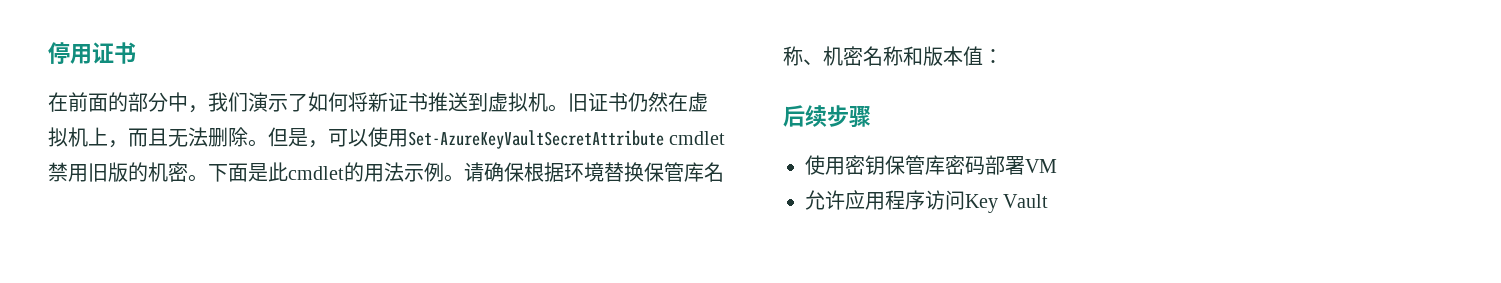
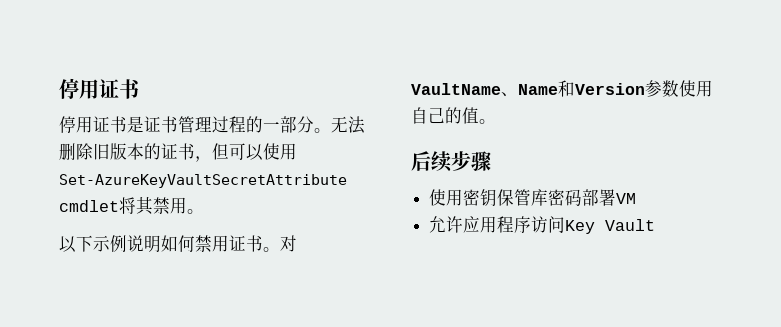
- 在前面的部分中，我们演示了如何将新证书推送到虚拟机。旧证书仍然在虚拟机上，而且无法删除。但是，可以使用Set-AzureKeyVaultSecretAttribute cmdlet禁用旧版的机密。下面是此cmdlet的用法示例。请确保根据环境替换保管库名称、机密名称和版本值：
+ 停用证书是证书管理过程的一部分。无法删除旧版本的证书，但可以使用Set-AzureKeyVaultSecretAttribute cmdlet将其禁用。
+ 以下示例说明如何禁用证书。对VaultName、Name和Version参数使用自己的值。

